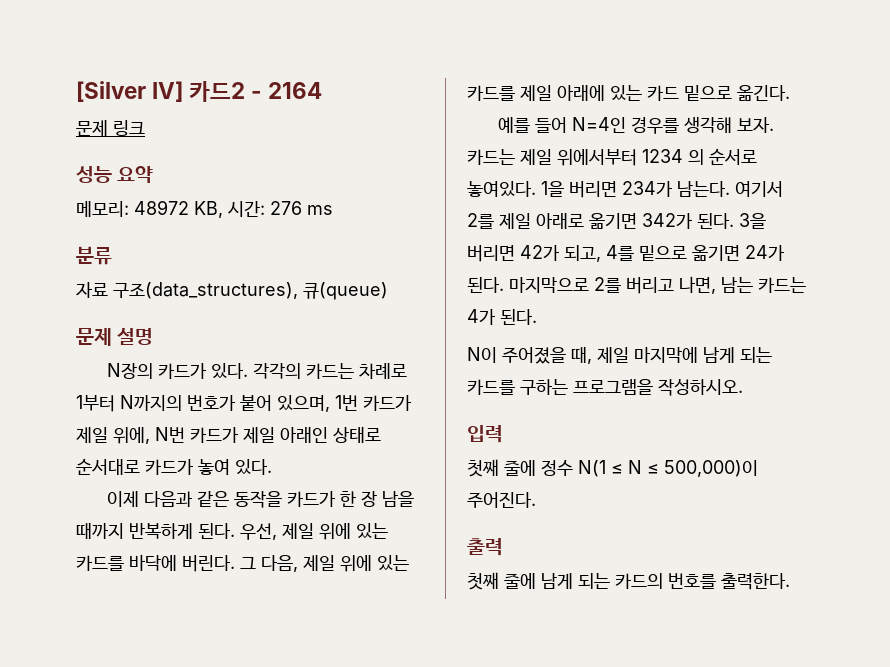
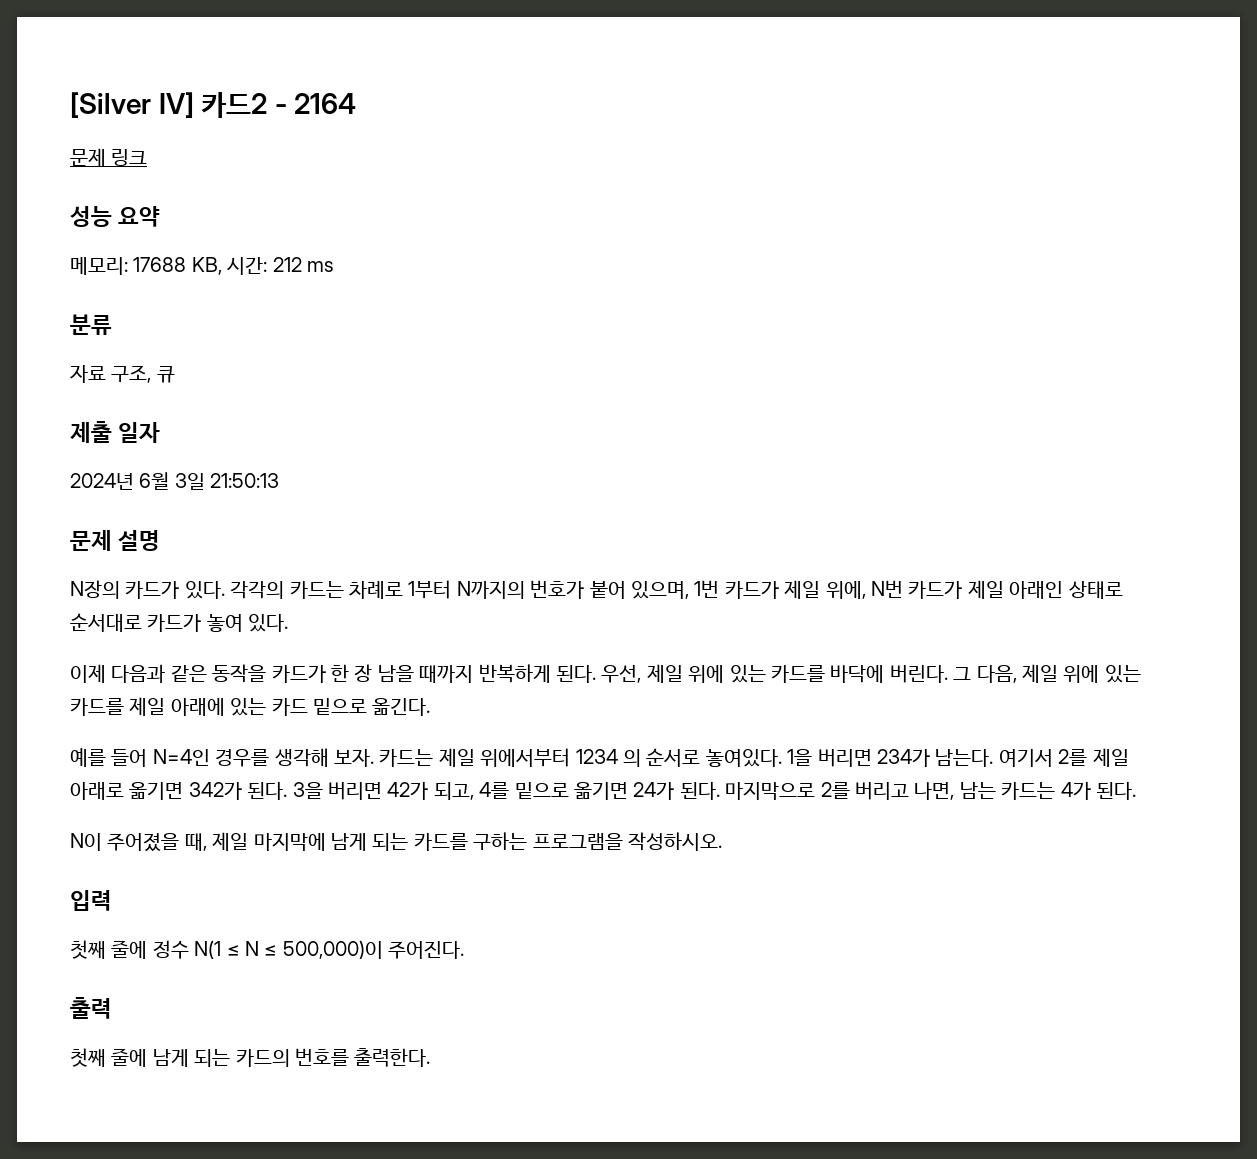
- 메모리: 48972 KB, 시간: 276 ms
+ 메모리: 17688 KB, 시간: 212 ms
- 자료 구조(data_structures), 큐(queue)
+ 자료 구조, 큐
+ 제출 일자
+ 2024년 6월 3일 21:50:13

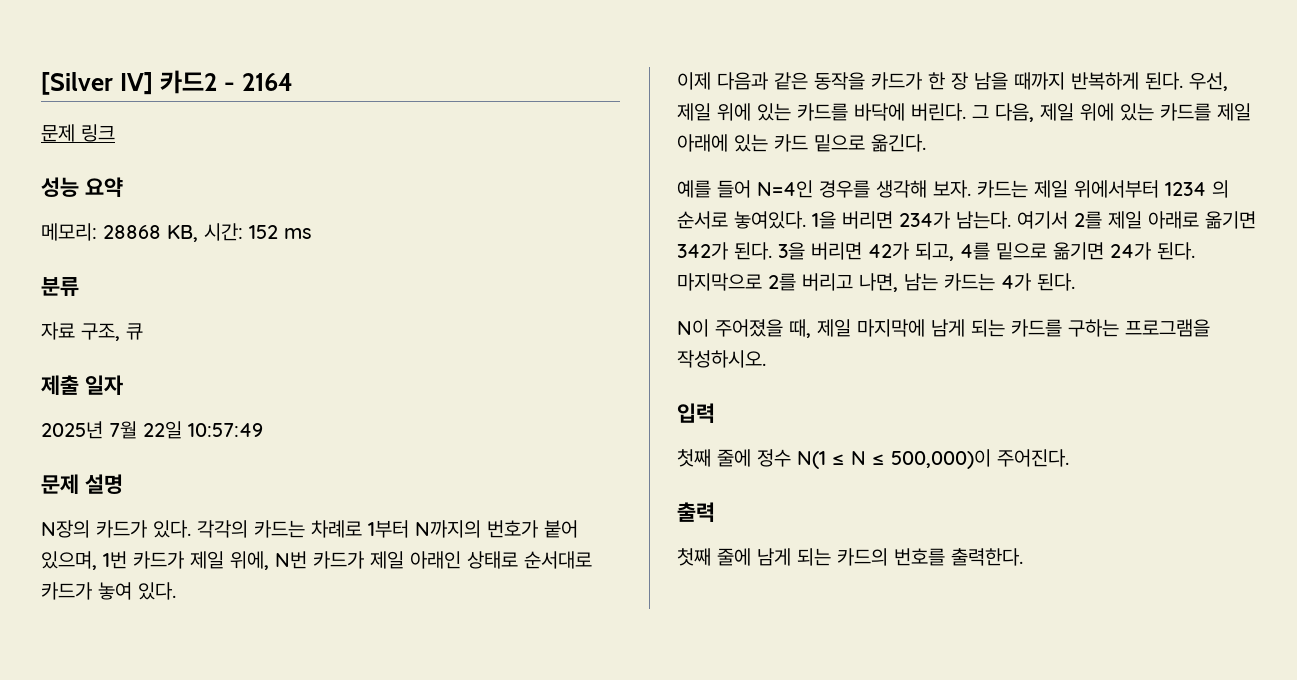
- 메모리: 17688 KB, 시간: 212 ms
+ 메모리: 28868 KB, 시간: 152 ms
- 2024년 6월 3일 21:50:13
+ 2025년 7월 22일 10:57:49

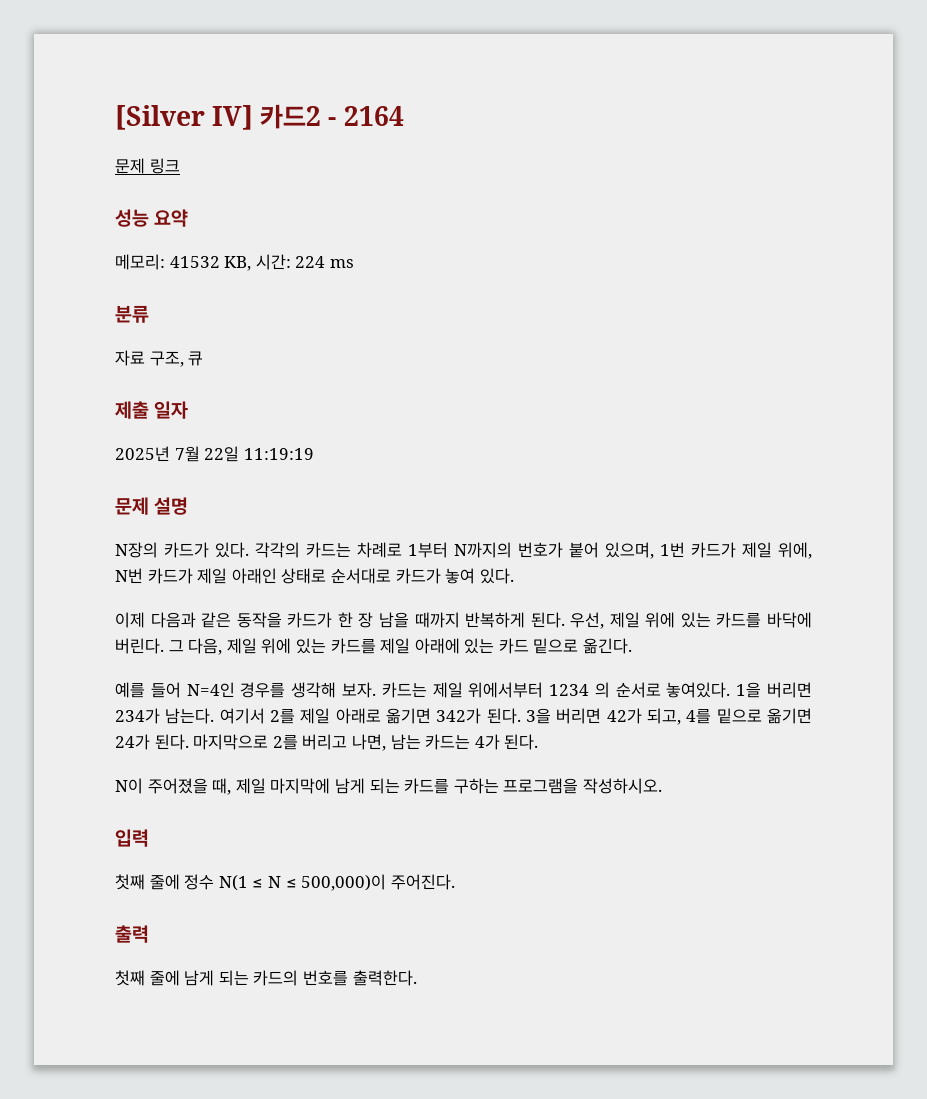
- 메모리: 28868 KB, 시간: 152 ms
+ 메모리: 41532 KB, 시간: 224 ms
- 2025년 7월 22일 10:57:49
+ 2025년 7월 22일 11:19:19

